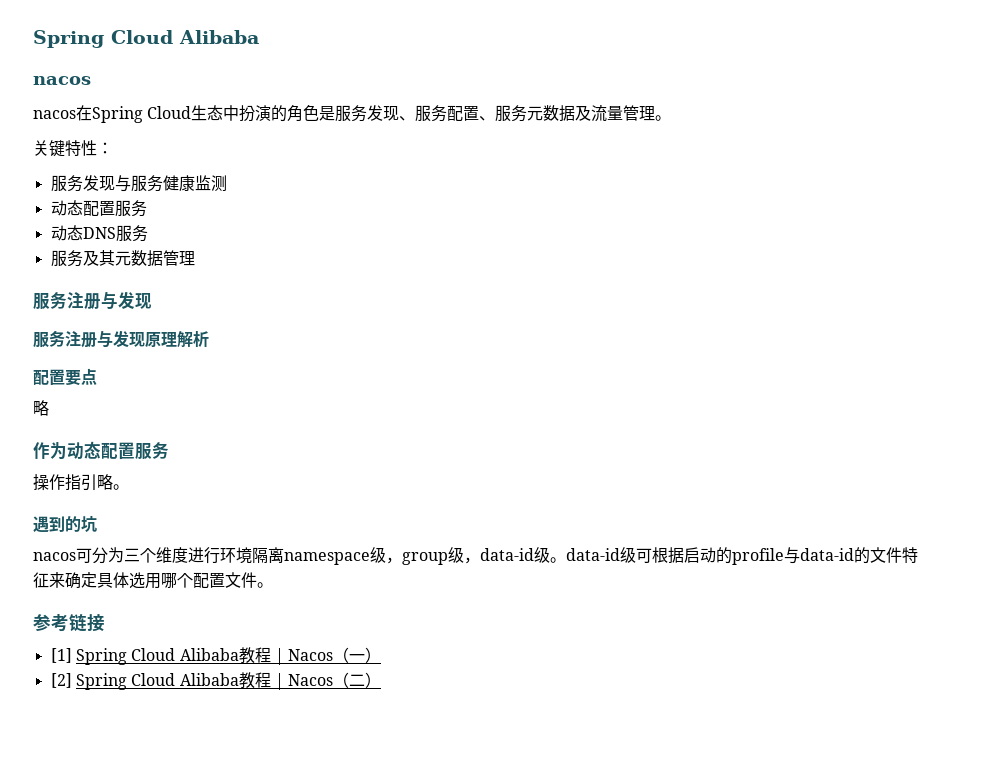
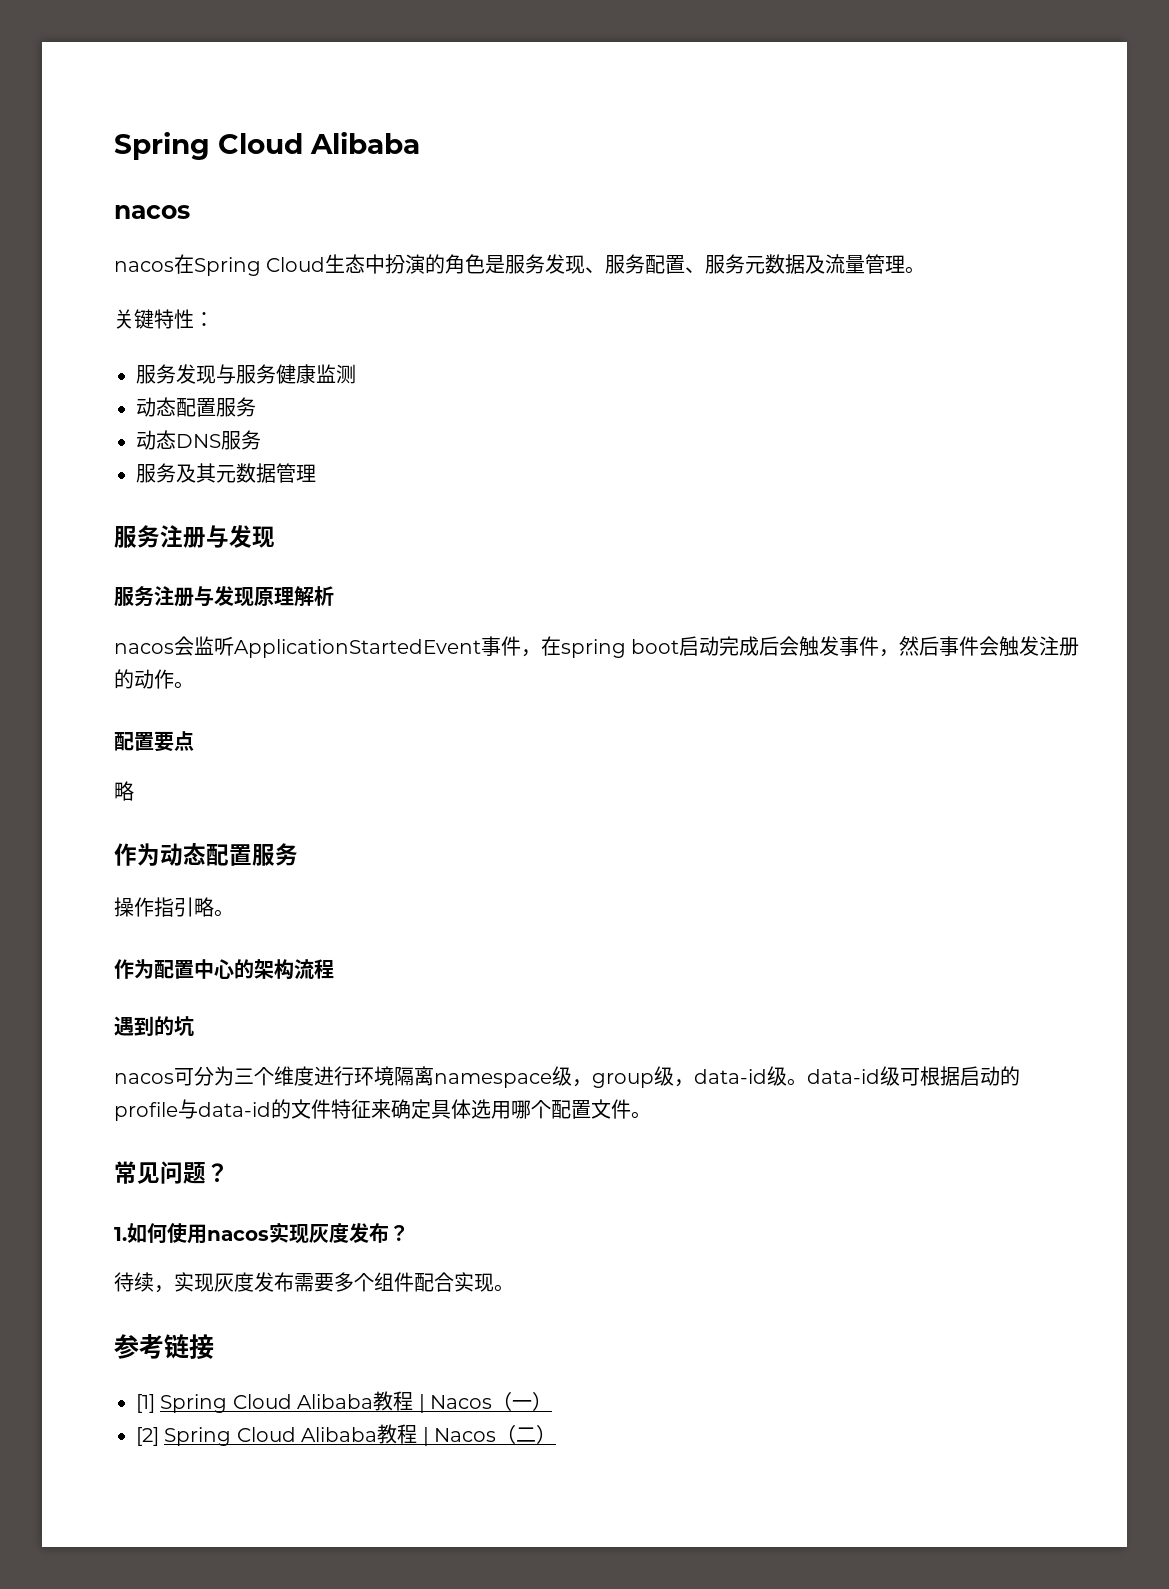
+ nacos会监听ApplicationStartedEvent事件，在spring boot启动完成后会触发事件，然后事件会触发注册的动作。
+ 作为配置中心的架构流程
+ 常见问题？
+ 1.如何使用nacos实现灰度发布？
+ 待续，实现灰度发布需要多个组件配合实现。

